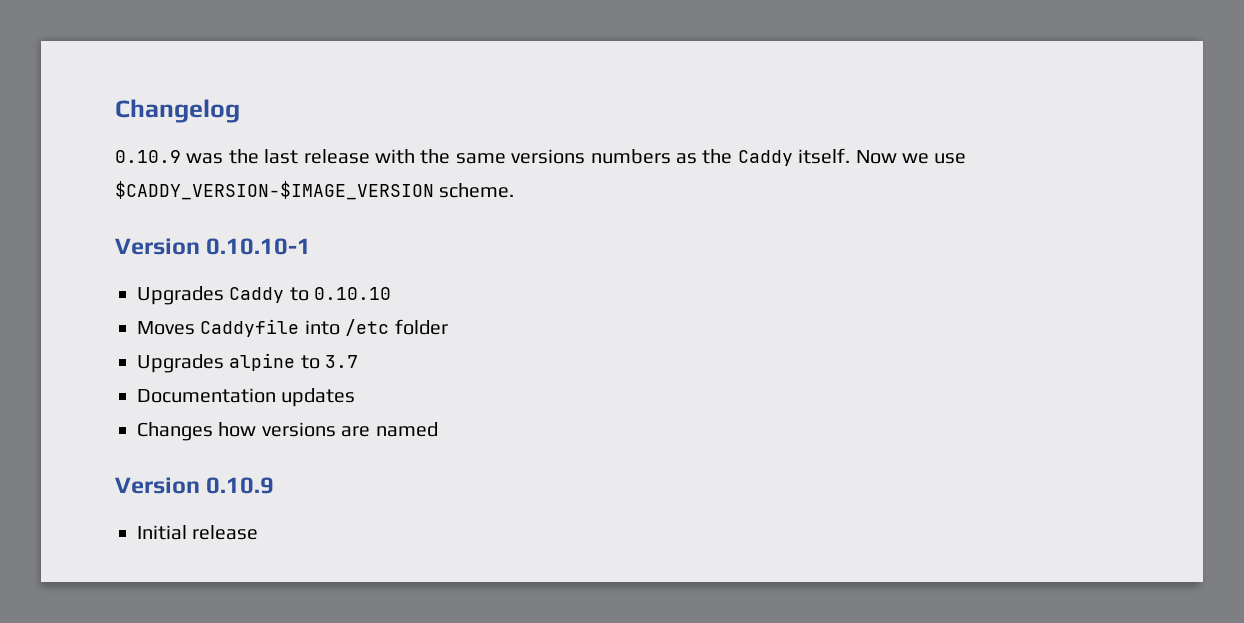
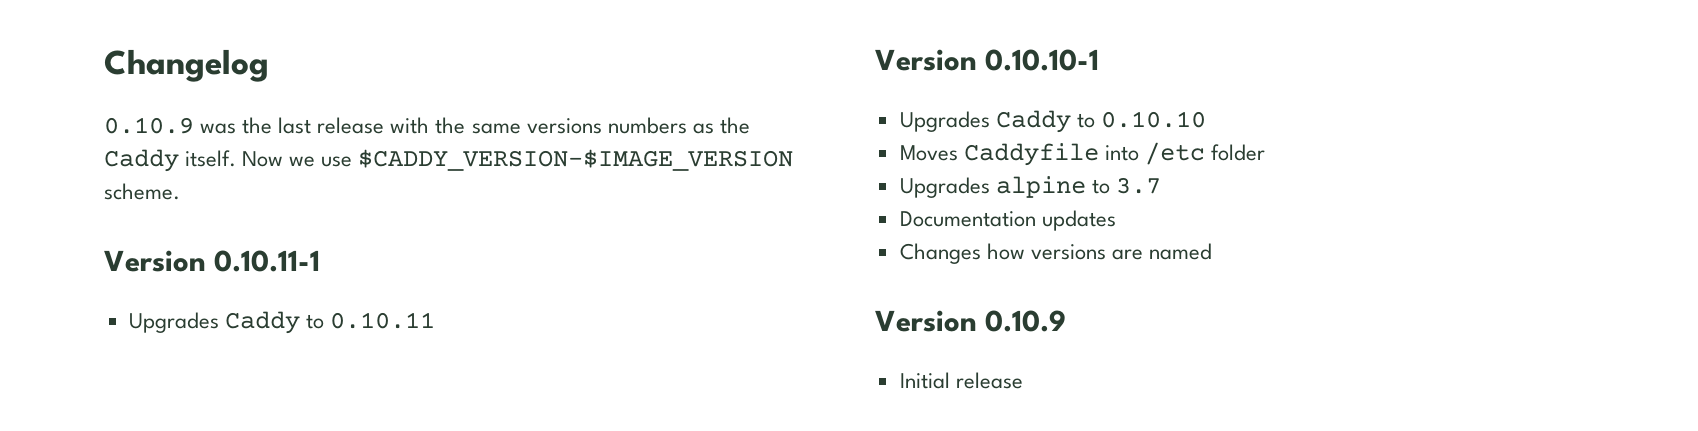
+ Version 0.10.11-1
+ Upgrades Caddy to 0.10.11

